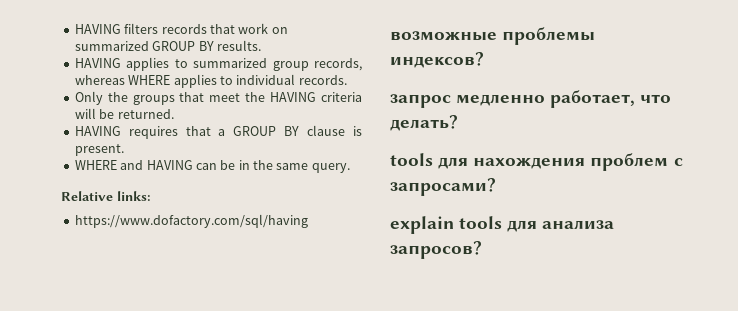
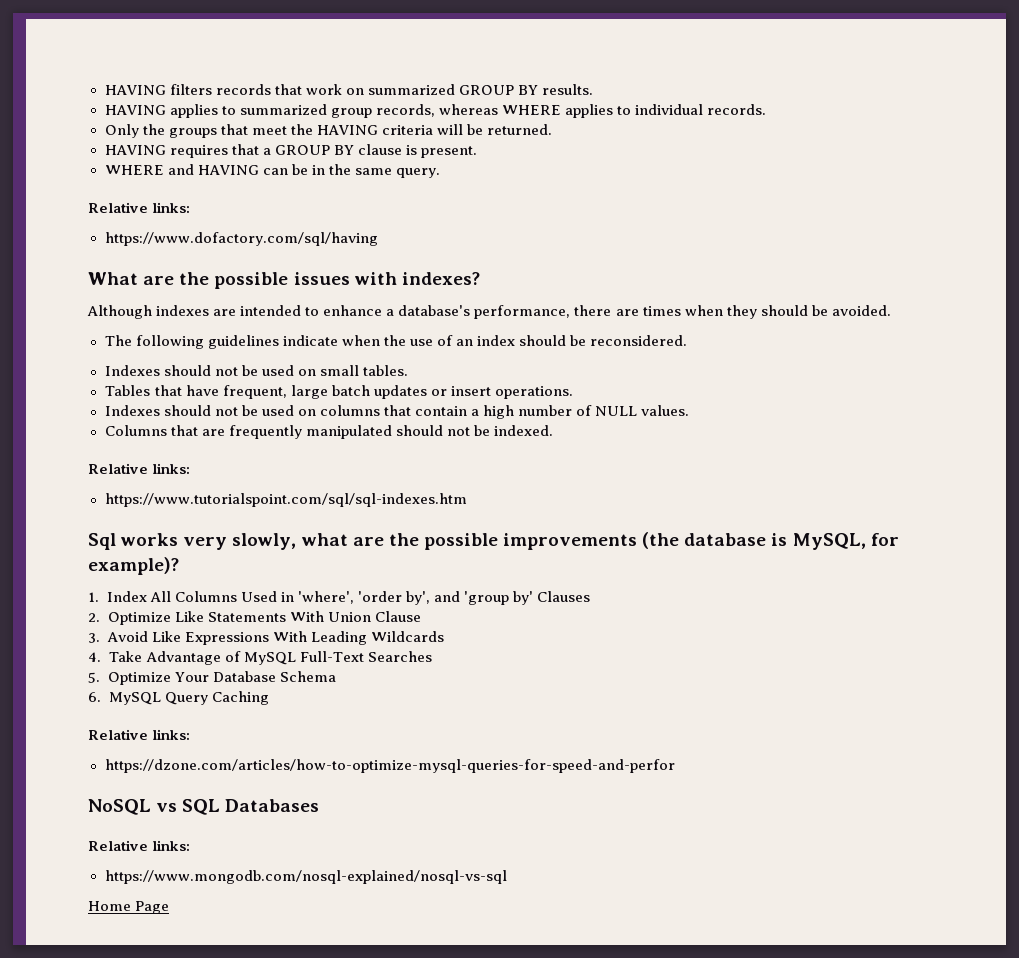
- возможные проблемы индексов?
- запрос медленно работает, что делать?
- tools для нахождения проблем с запросами?
- explain tools для анализа запросов?
+ What are the possible issues with indexes?
+ Although indexes are intended to enhance a database's performance, there are times when they should be avoided.
+ The following guidelines indicate when the use of an index should be reconsidered.
+ Indexes should not be used on small tables.
+ Tables that have frequent, large batch updates or insert operations.
+ Indexes should not be used on columns that contain a high number of NULL values.
+ Columns that are frequently manipulated should not be indexed.
+ Relative links:
+ https://www.tutorialspoint.com/sql/sql-indexes.htm
+ Sql works very slowly, what are the possible improvements (the database is MySQL, for example)?
+ 1. Index All Columns Used in 'where', 'order by', and 'group by' Clauses
+ 2. Optimize Like Statements With Union Clause
+ 3. Avoid Like Expressions With Leading Wildcards
+ 4. Take Advantage of MySQL Full-Text Searches
+ 5. Optimize Your Database Schema
+ 6. MySQL Query Caching
+ Relative links:
+ https://dzone.com/articles/how-to-optimize-mysql-queries-for-speed-and-perfor
+ NoSQL vs SQL Databases
+ Relative links:
+ https://www.mongodb.com/nosql-explained/nosql-vs-sql
+ Home Page

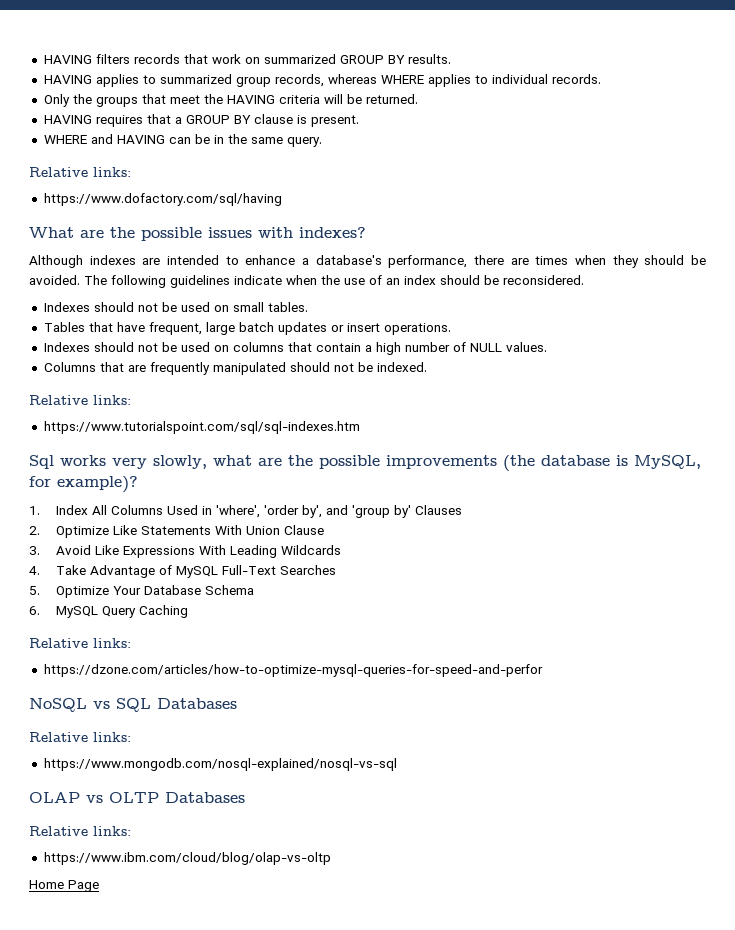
- Although indexes are intended to enhance a database's performance, there are times when they should be avoided.
- The following guidelines indicate when the use of an index should be reconsidered.
+ Although indexes are intended to enhance a database's performance, there are times when they should be avoided. The following guidelines indicate when the use of an index should be reconsidered.
+ OLAP vs OLTP Databases
+ Relative links:
+ https://www.ibm.com/cloud/blog/olap-vs-oltp

